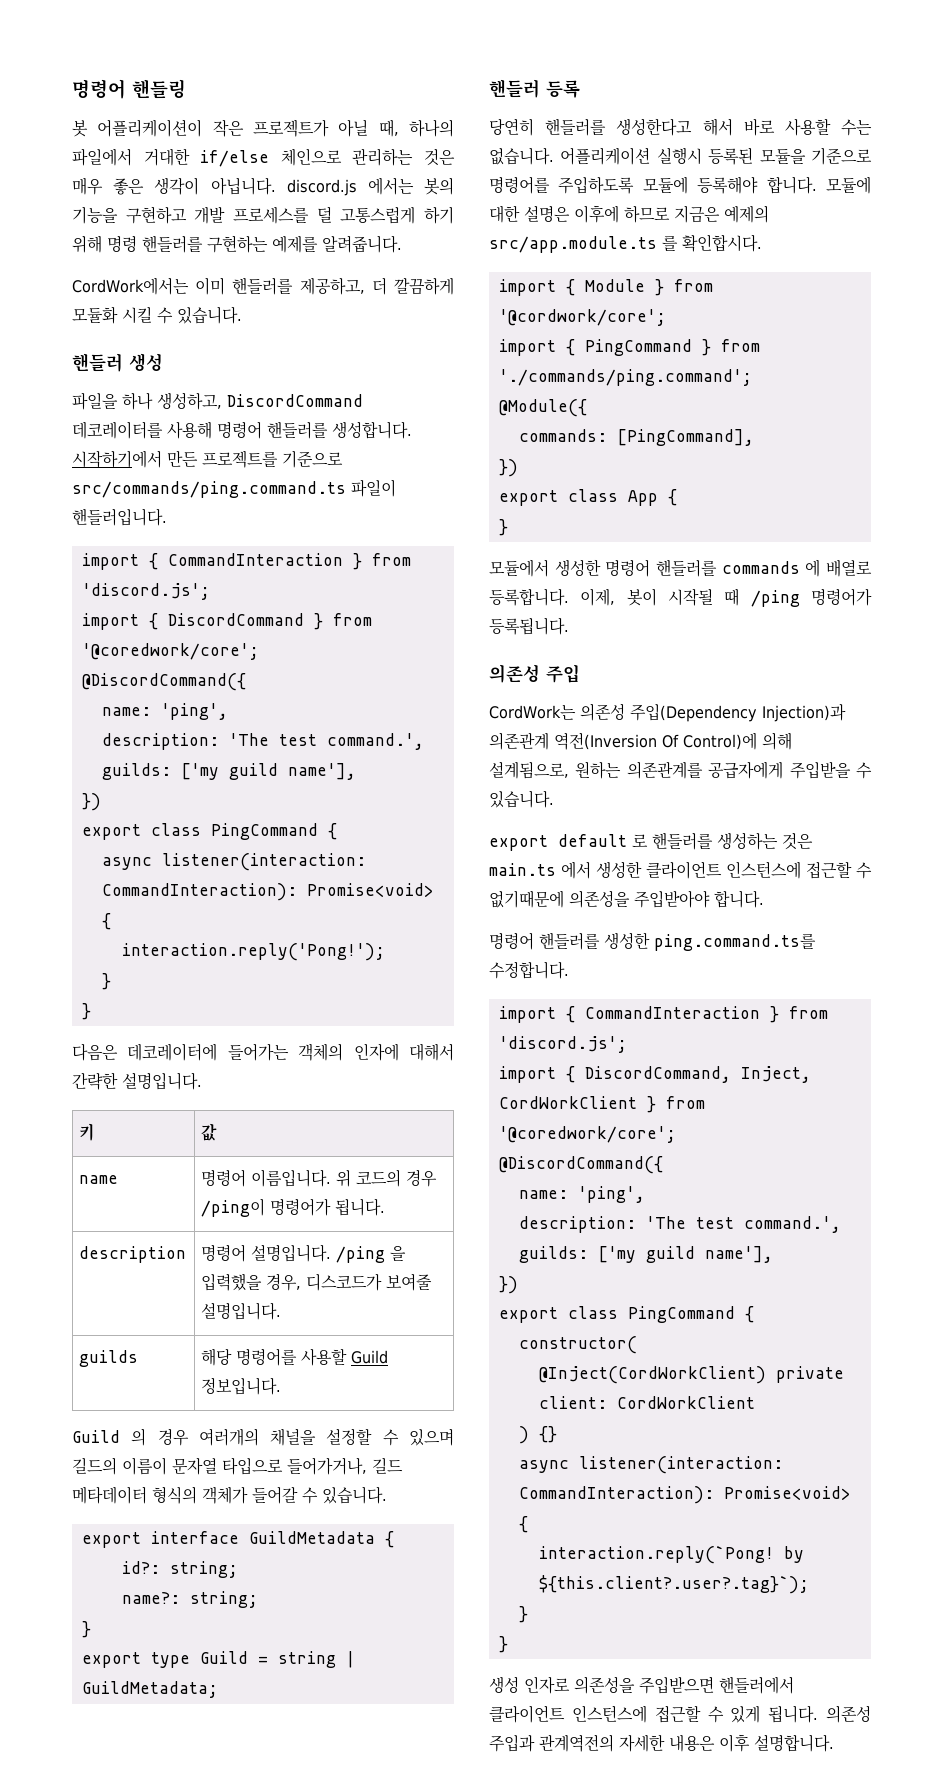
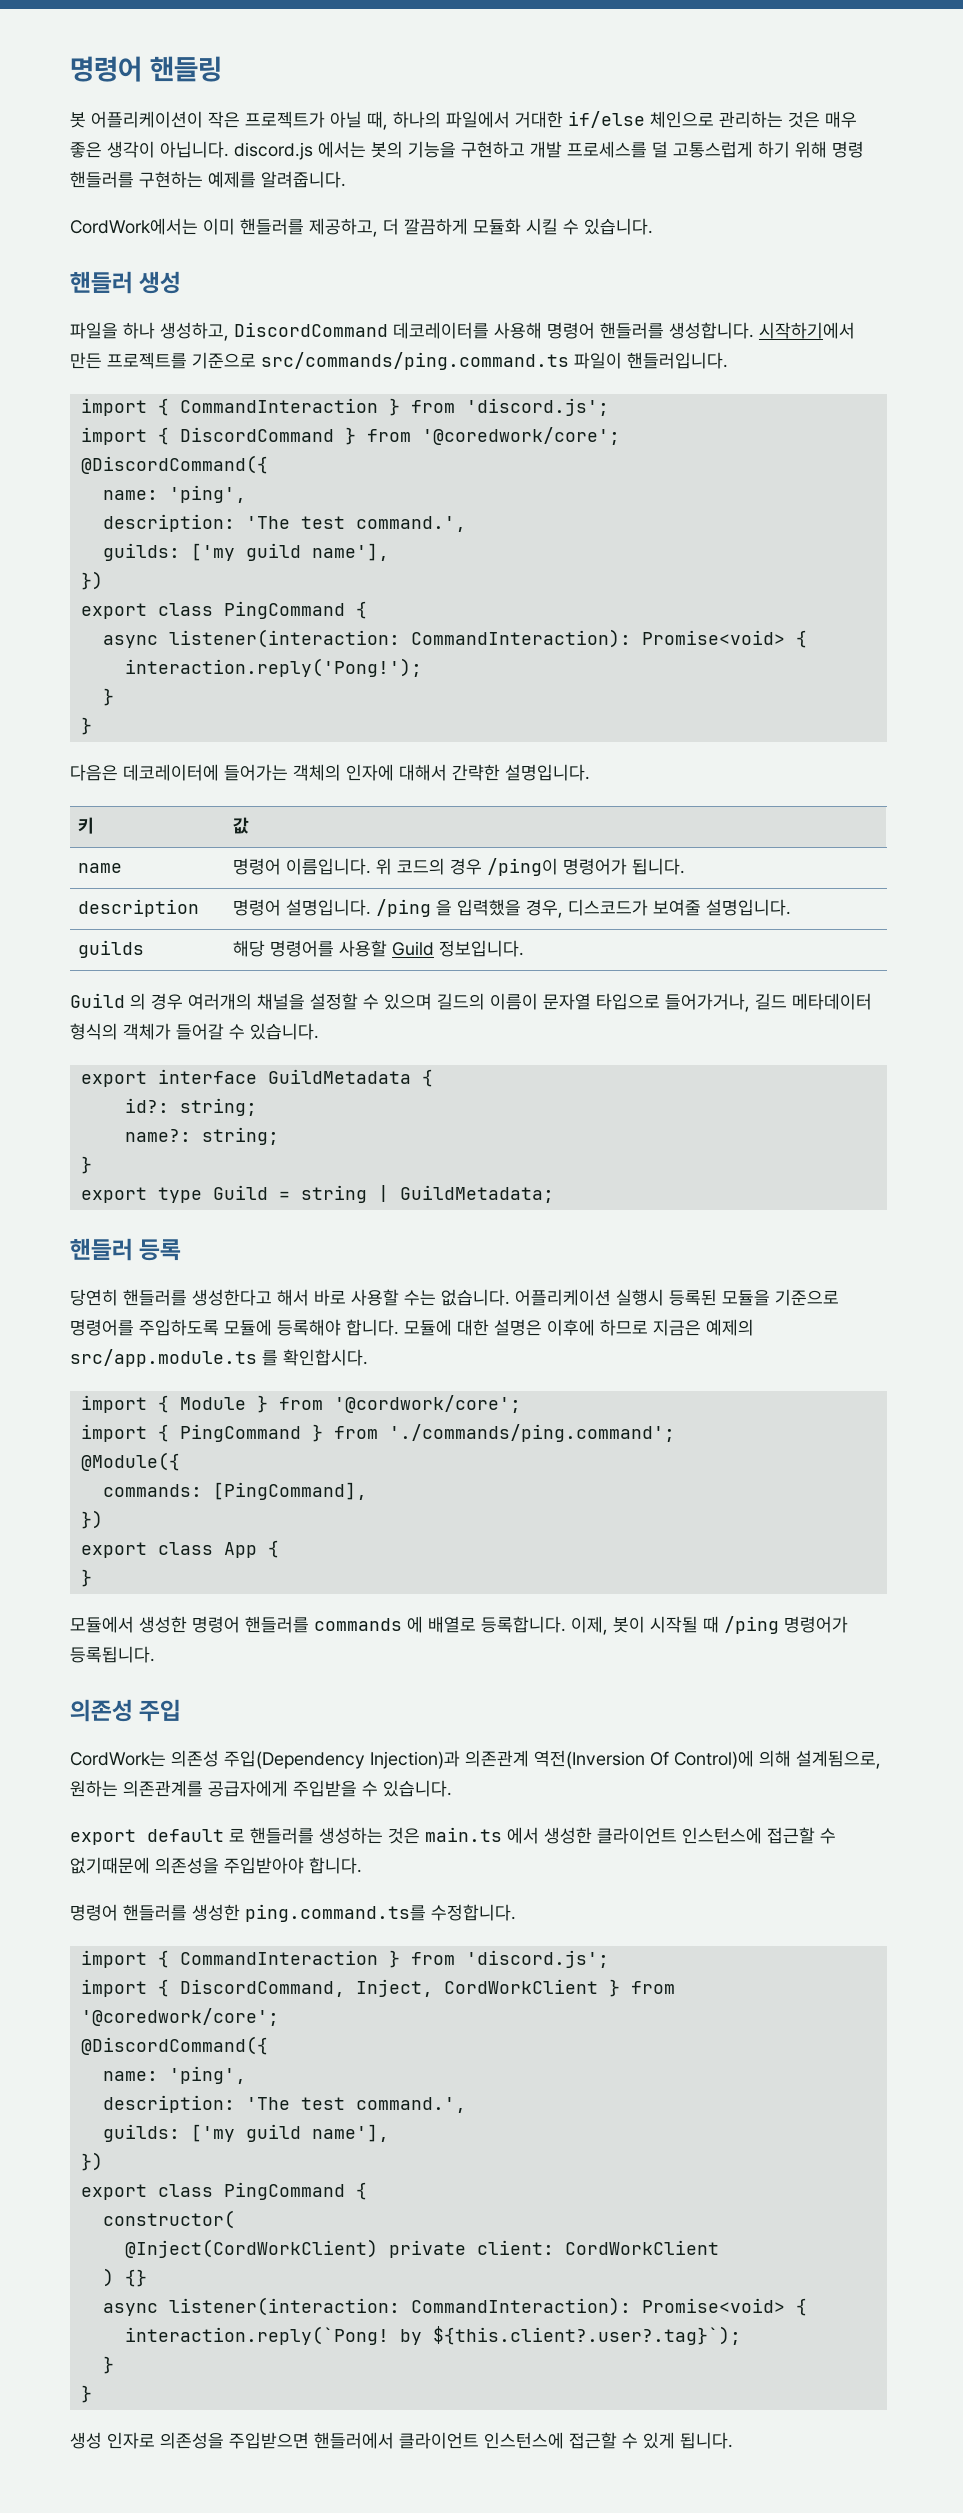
- 의존성 주입과 관계역전의 자세한 내용은 이후 설명합니다.

